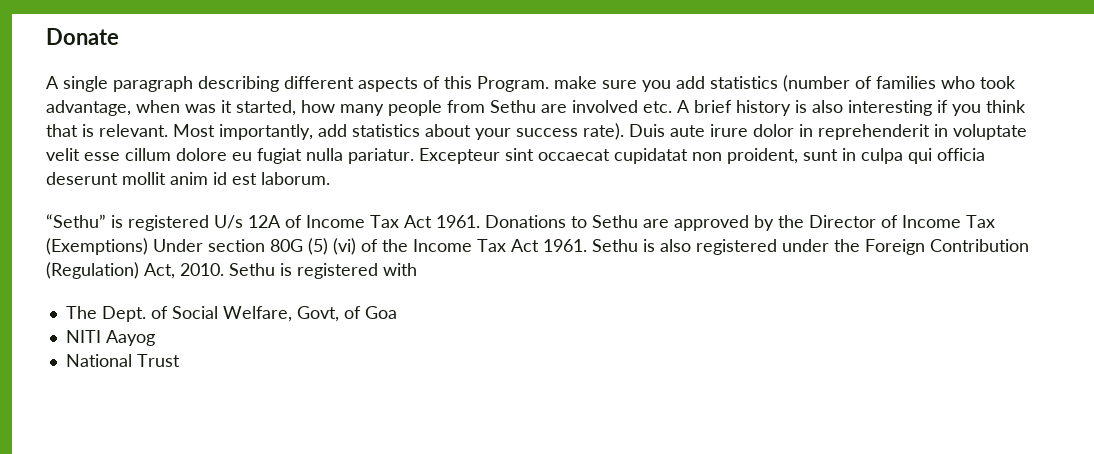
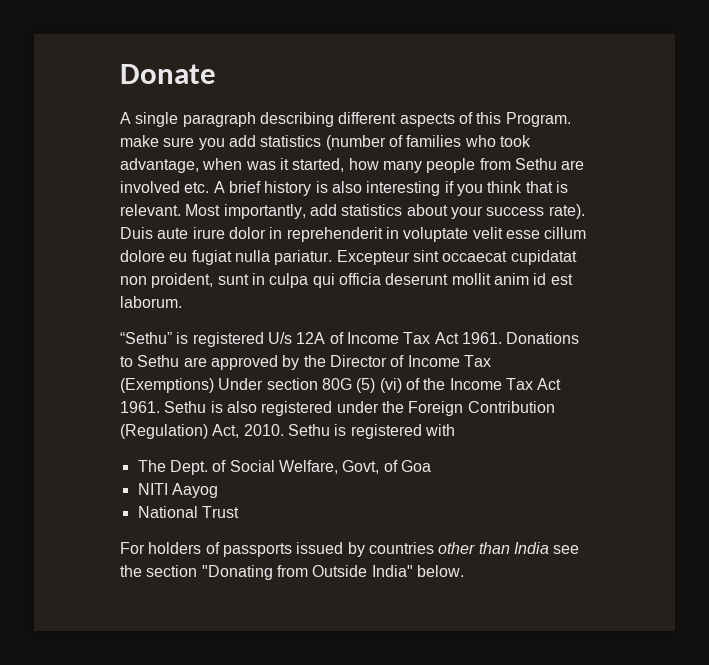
+ For holders of passports issued by countries other than India see the section "Donating from Outside India" below.

